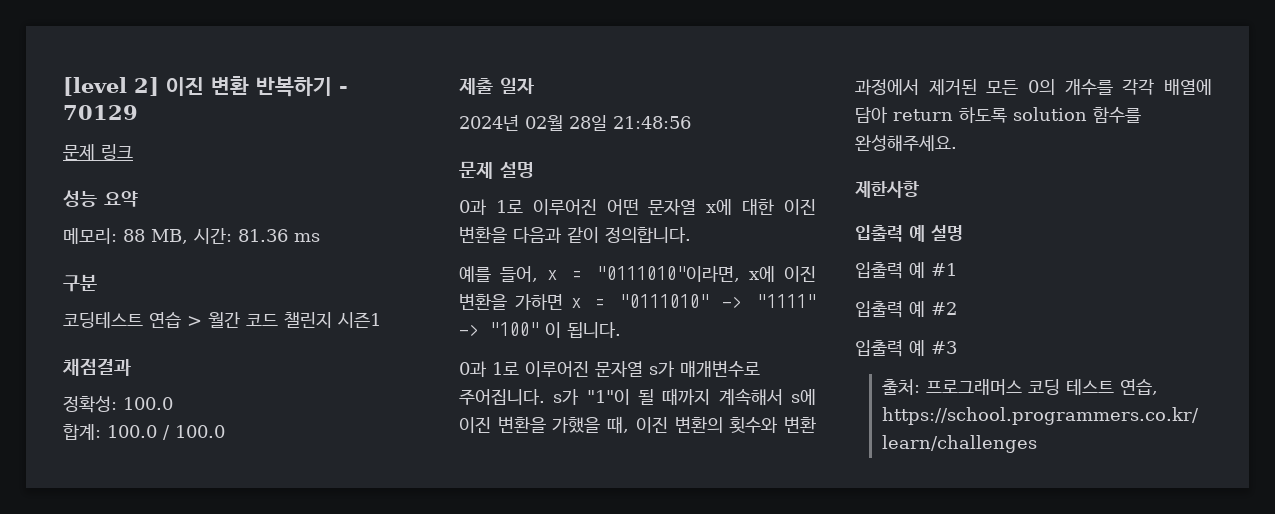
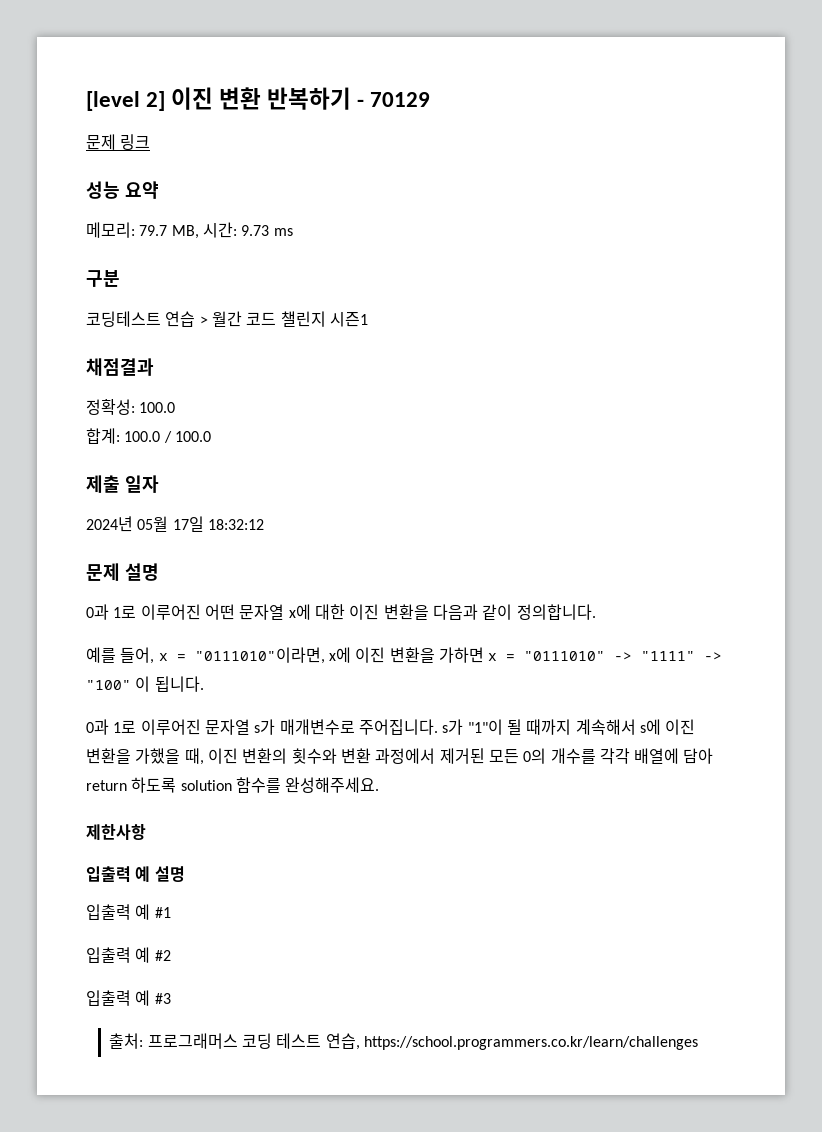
- 메모리: 88 MB, 시간: 81.36 ms
+ 메모리: 79.7 MB, 시간: 9.73 ms
- 2024년 02월 28일 21:48:56
+ 2024년 05월 17일 18:32:12

